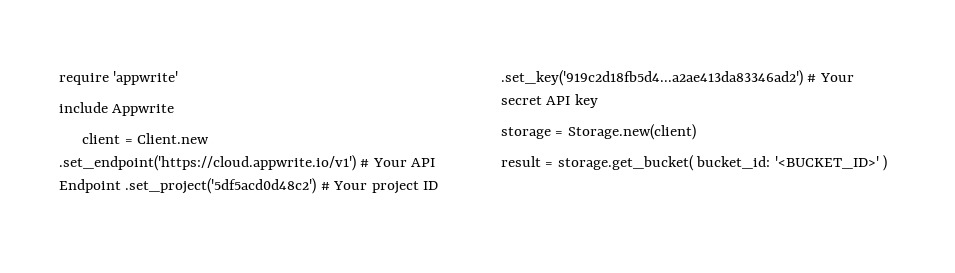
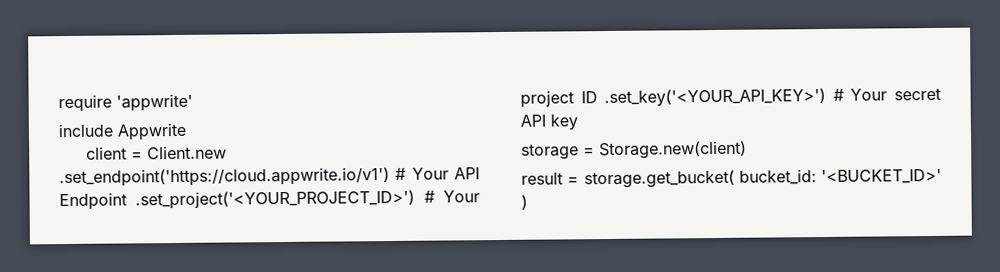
- client = Client.new .set_endpoint('https://cloud.appwrite.io/v1') # Your API Endpoint .set_project('5df5acd0d48c2') # Your project ID .set_key('919c2d18fb5d4...a2ae413da83346ad2') # Your secret API key
+ client = Client.new .set_endpoint('https://cloud.appwrite.io/v1') # Your API Endpoint .set_project('<YOUR_PROJECT_ID>') # Your project ID .set_key('<YOUR_API_KEY>') # Your secret API key

